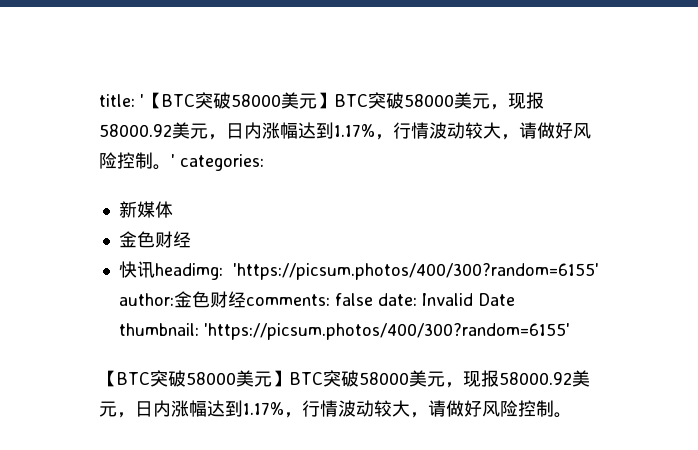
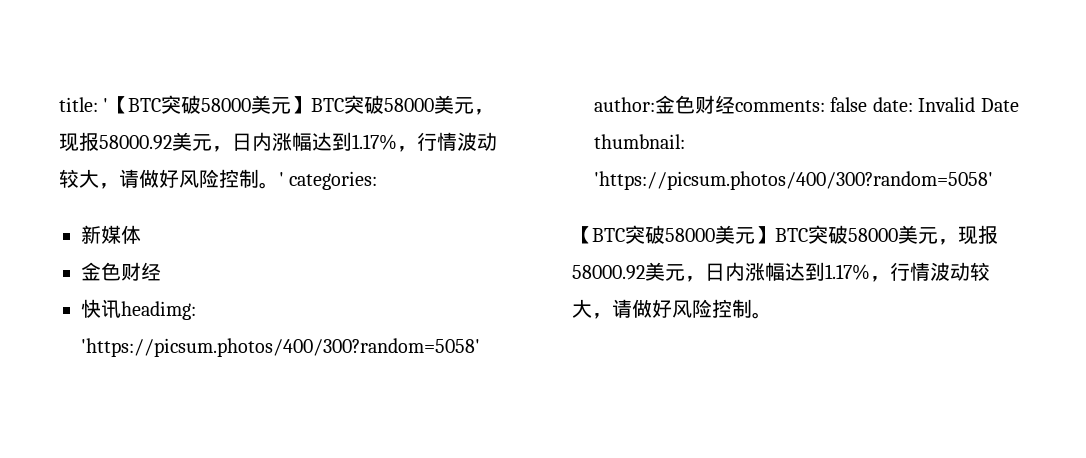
- 快讯headimg: 'https://picsum.photos/400/300?random=6155' author:金色财经comments: false date: Invalid Date thumbnail: 'https://picsum.photos/400/300?random=6155'
+ 快讯headimg: 'https://picsum.photos/400/300?random=5058' author:金色财经comments: false date: Invalid Date thumbnail: 'https://picsum.photos/400/300?random=5058'

